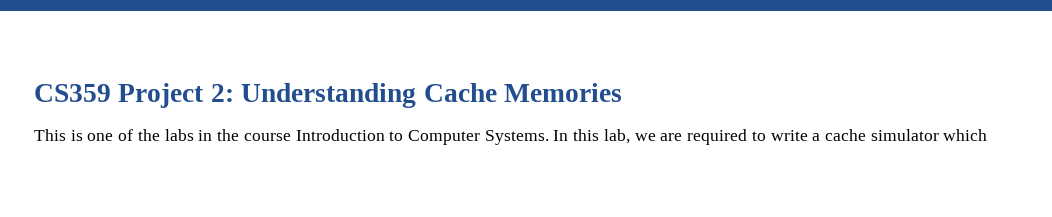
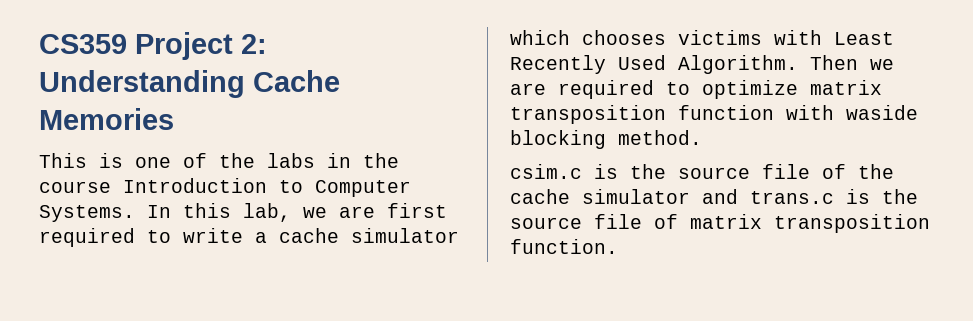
- In this lab, we are required to write a cache simulator which
+ In this lab, we are first required to write a cache simulator which chooses victims with Least Recently Used Algorithm. Then we are required to optimize matrix transposition function with waside blocking method.
+ csim.c is the source file of the cache simulator and trans.c is the source file of matrix transposition function.

